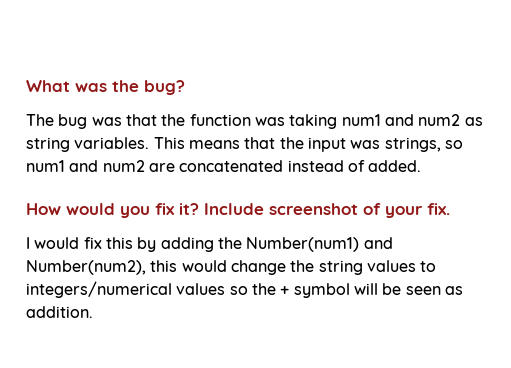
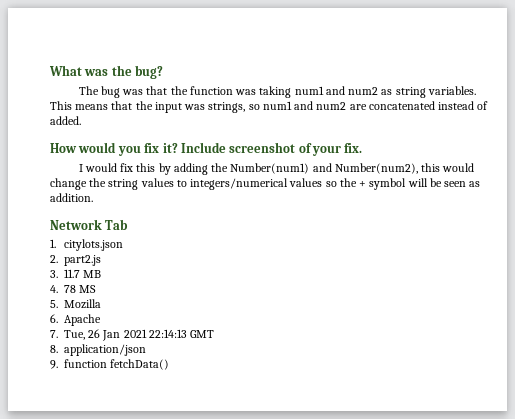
+ Network Tab
+ 1. citylots.json
+ 2. part2.js
+ 3. 11.7 MB
+ 4. 78 MS
+ 5. Mozilla
+ 6. Apache
+ 7. Tue, 26 Jan 2021 22:14:13 GMT
+ 8. application/json
+ 9. function fetchData()

